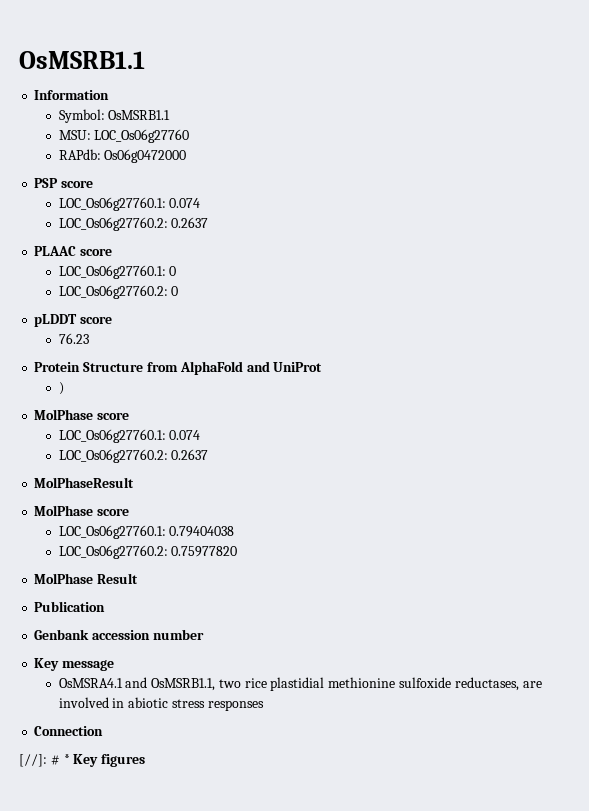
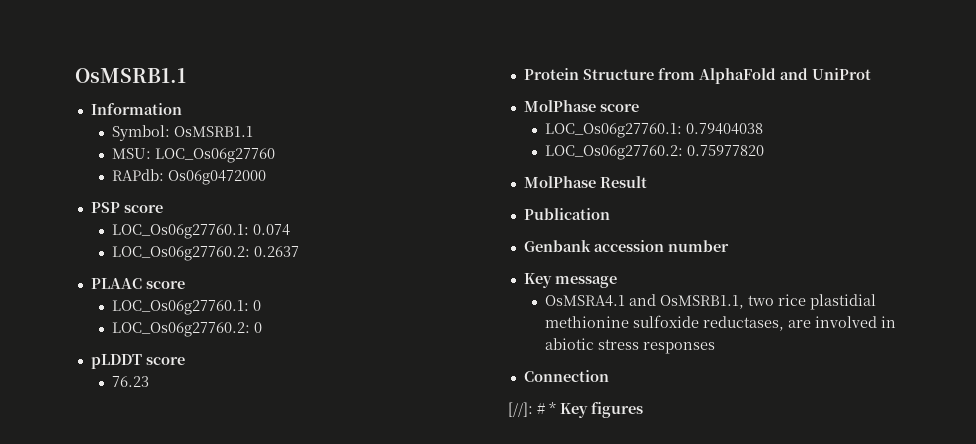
- )
- MolPhase score
- LOC_Os06g27760.1: 0.074
- LOC_Os06g27760.2: 0.2637
- MolPhaseResult

